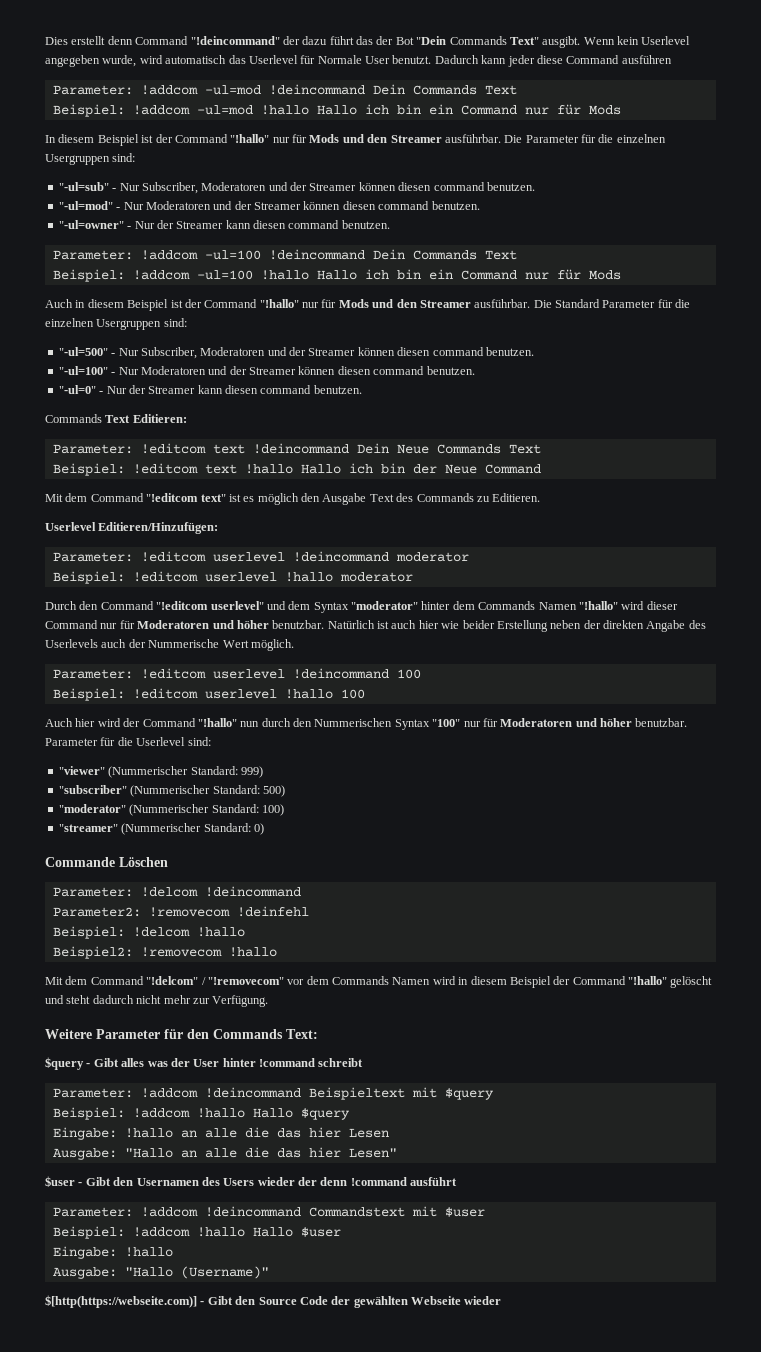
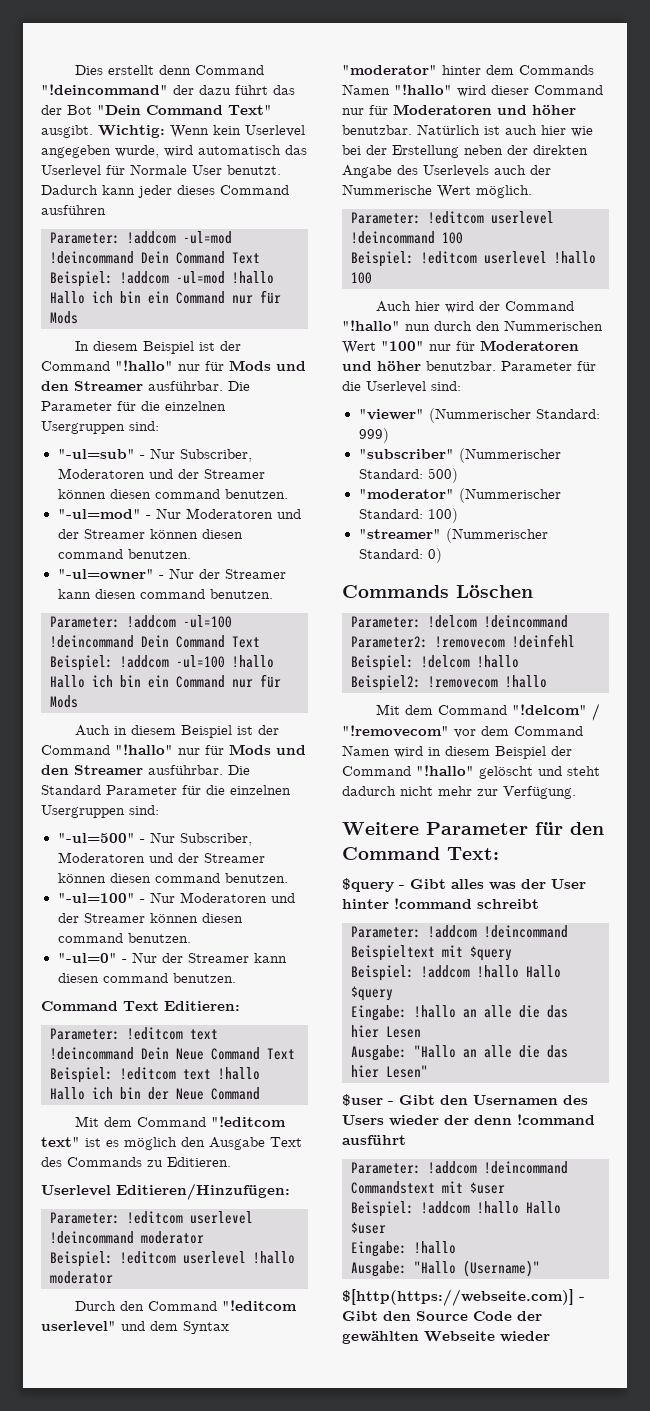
- Dies erstellt denn Command "!deincommand" der dazu führt das der Bot "Dein Commands Text" ausgibt.
+ Dies erstellt denn Command "!deincommand" der dazu führt das der Bot "Dein Command Text" ausgibt.
- Wenn kein Userlevel angegeben wurde, wird automatisch das Userlevel für Normale User benutzt.
+ Wichtig: Wenn kein Userlevel angegeben wurde, wird automatisch das Userlevel für Normale User benutzt.
- Dadurch kann jeder diese Command ausführen
+ Dadurch kann jeder dieses Command ausführen
- Parameter: !addcom -ul=mod !deincommand Dein Commands Text
+ Parameter: !addcom -ul=mod !deincommand Dein Command Text
- Parameter: !addcom -ul=100 !deincommand Dein Commands Text
+ Parameter: !addcom -ul=100 !deincommand Dein Command Text
- Commands Text Editieren:
+ Command Text Editieren:
- Parameter: !editcom text !deincommand Dein Neue Commands Text
+ Parameter: !editcom text !deincommand Dein Neue Command Text
- Natürlich ist auch hier wie beider Erstellung neben der direkten Angabe des Userlevels auch der Nummerische Wert möglich.
+ Natürlich ist auch hier wie bei der Erstellung neben der direkten Angabe des Userlevels auch der Nummerische Wert möglich.
- Auch hier wird der Command "!hallo" nun durch den Nummerischen Syntax "100" nur für Moderatoren und höher benutzbar.
+ Auch hier wird der Command "!hallo" nun durch den Nummerischen Wert "100" nur für Moderatoren und höher benutzbar.
- Commande Löschen
+ Commands Löschen
- Mit dem Command "!delcom" / "!removecom" vor dem Commands Namen wird in diesem Beispiel der Command "!hallo" gelöscht und steht dadurch nicht mehr zur Verfügung.
+ Mit dem Command "!delcom" / "!removecom" vor dem Command Namen wird in diesem Beispiel der Command "!hallo" gelöscht und steht dadurch nicht mehr zur Verfügung.
- Weitere Parameter für den Commands Text:
+ Weitere Parameter für den Command Text:

